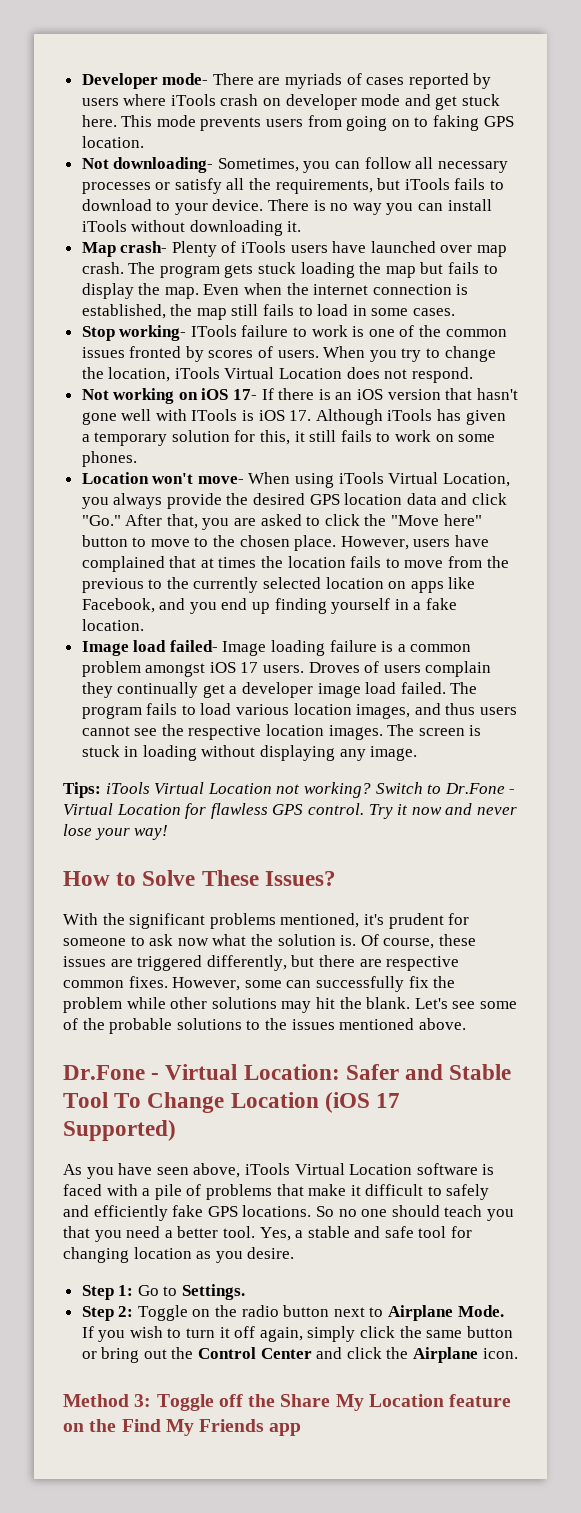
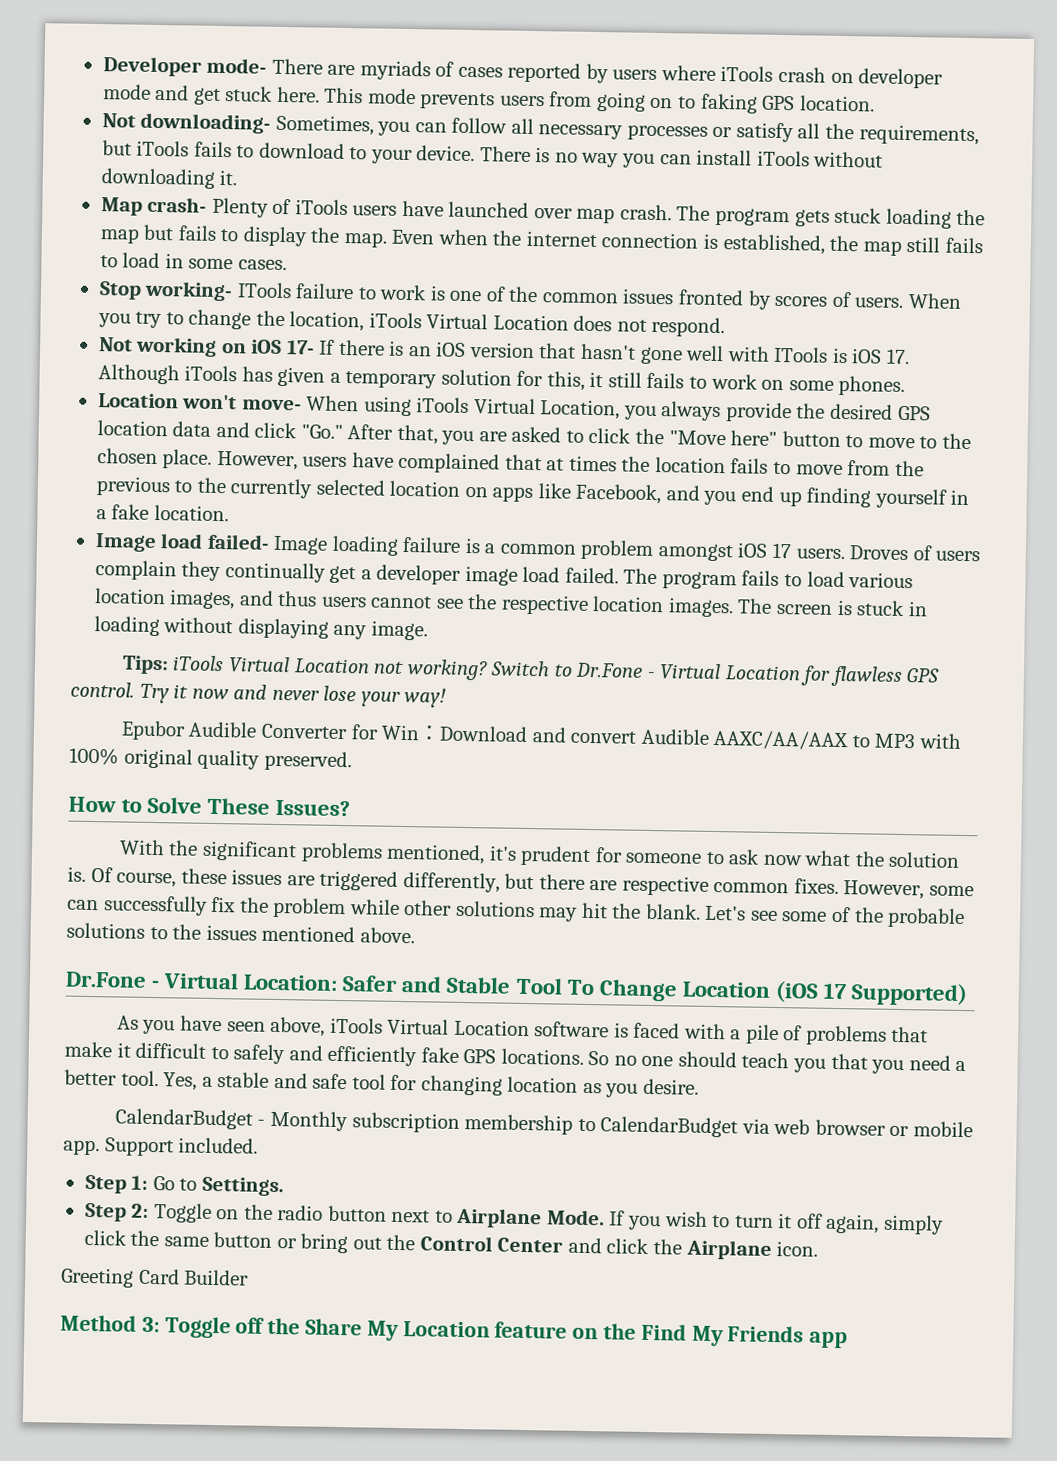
+ Epubor Audible Converter for Win：Download and convert Audible AAXC/AA/AAX to MP3 with 100% original quality preserved.
+ CalendarBudget - Monthly subscription membership to CalendarBudget via web browser or mobile app. Support included.
+ Greeting Card Builder

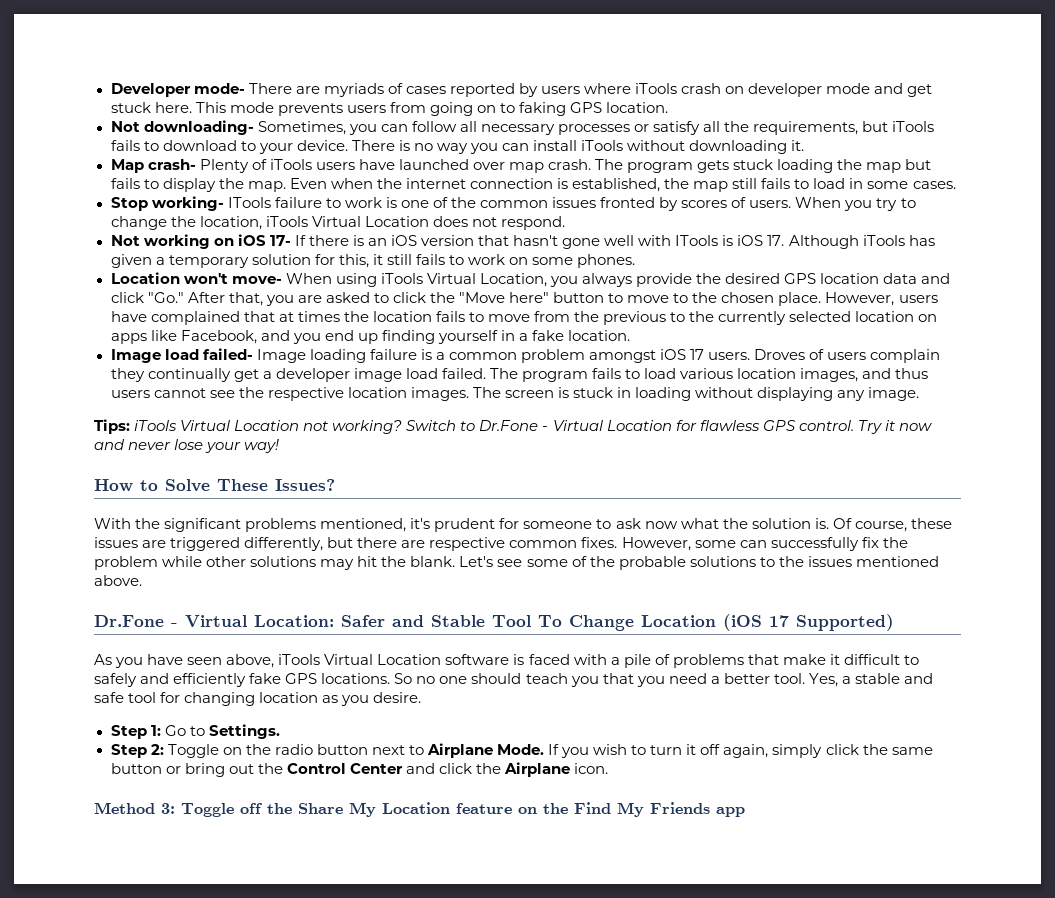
- Epubor Audible Converter for Win：Download and convert Audible AAXC/AA/AAX to MP3 with 100% original quality preserved.
- CalendarBudget - Monthly subscription membership to CalendarBudget via web browser or mobile app. Support included.
- Greeting Card Builder

